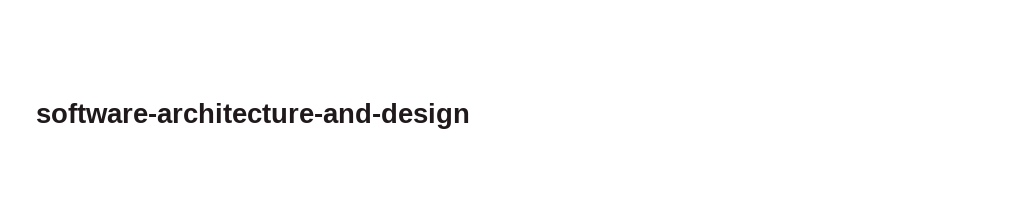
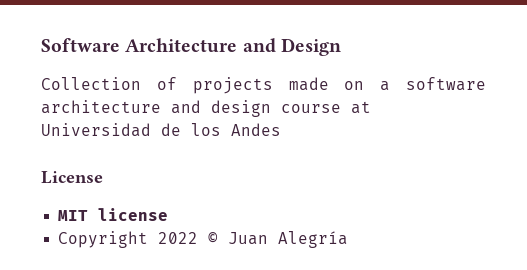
- software-architecture-and-design
+ Software Architecture and Design
+ Collection of projects made on a software architecture and design course at Universidad de los Andes
+ License
+ MIT license
+ Copyright 2022 © Juan Alegría

